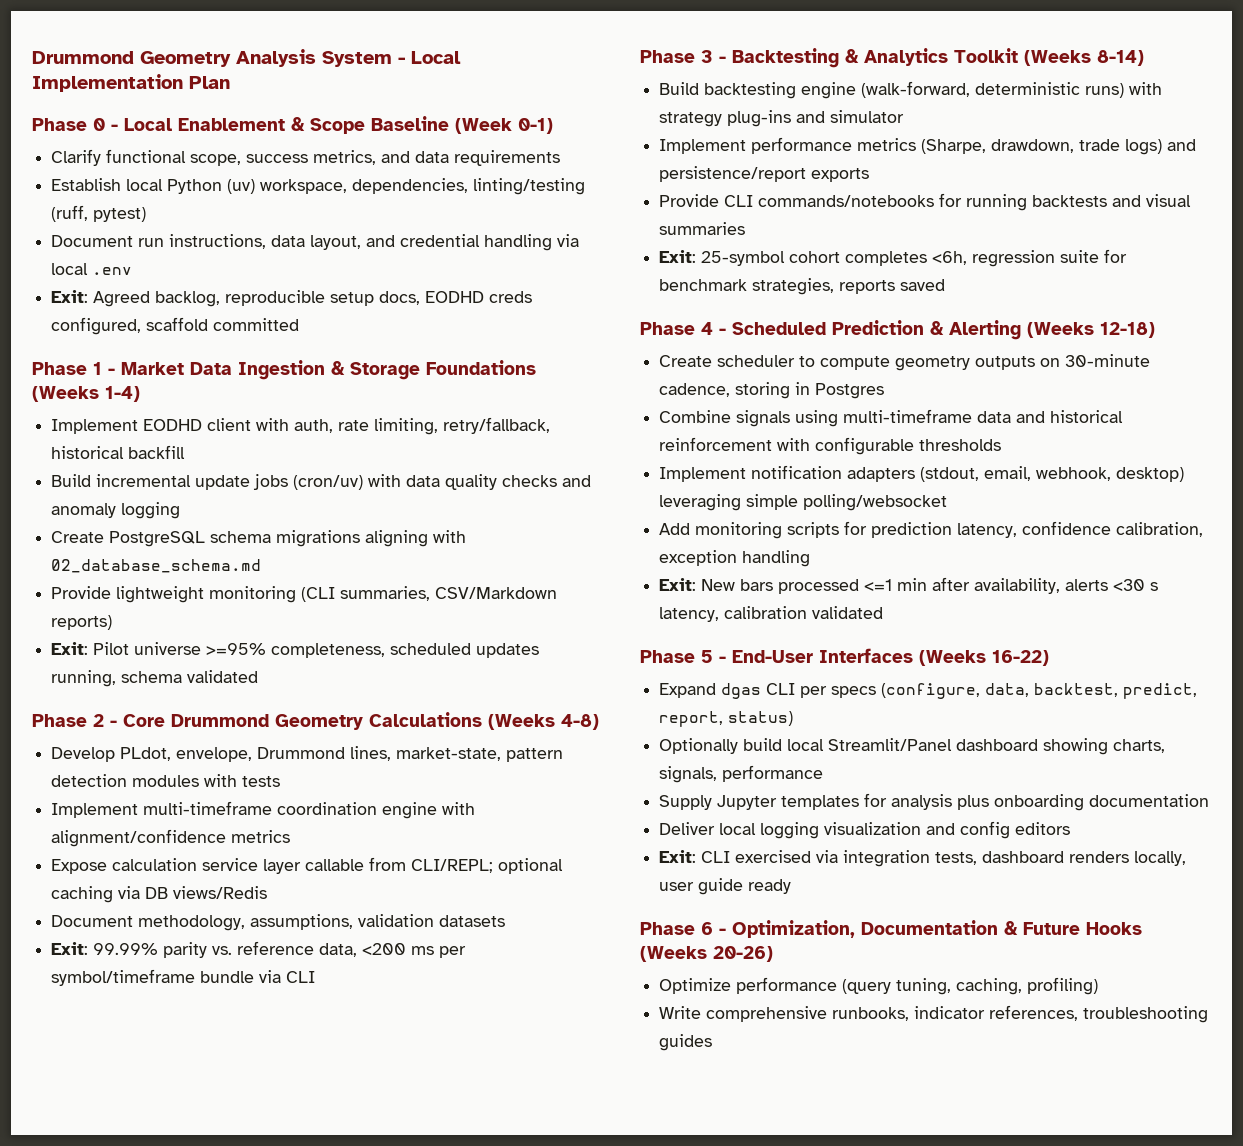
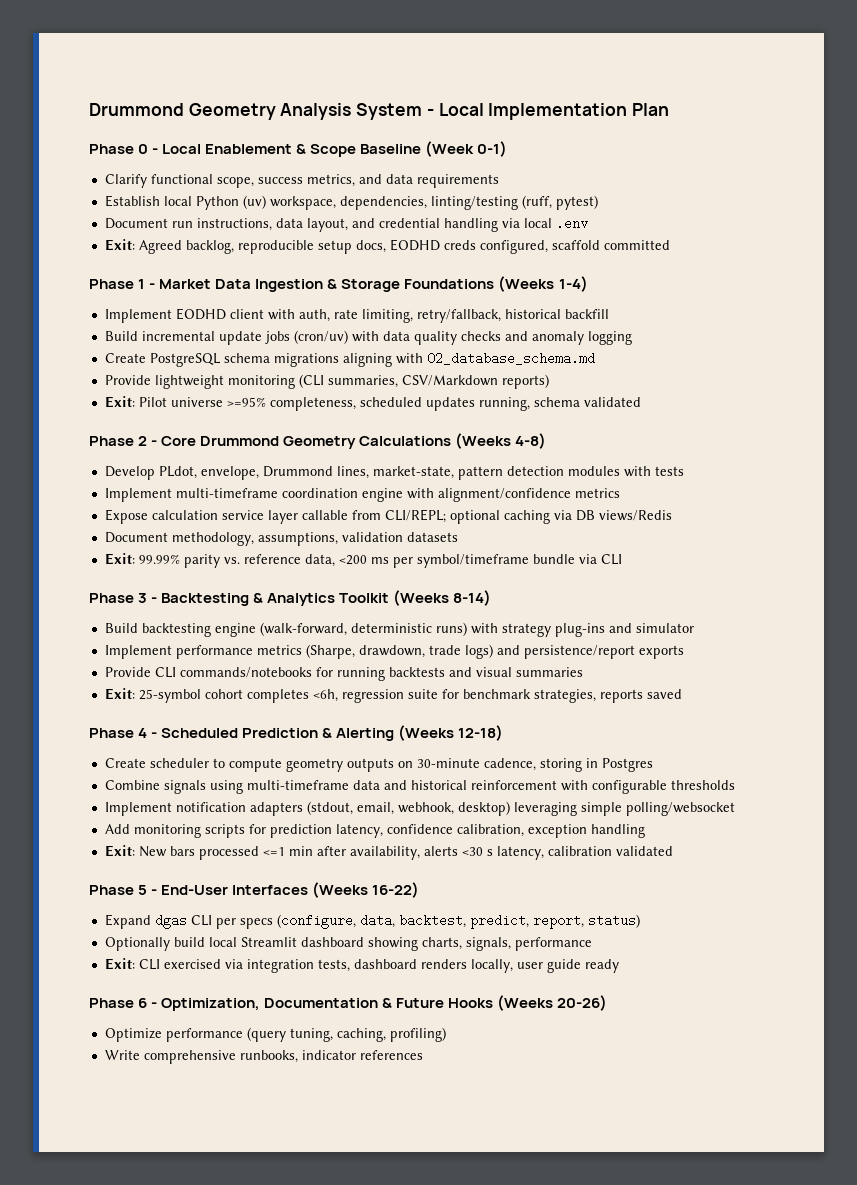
- Optionally build local Streamlit/Panel dashboard showing charts, signals, performance
+ Optionally build local Streamlit dashboard showing charts, signals, performance
- Supply Jupyter templates for analysis plus onboarding documentation
- Deliver local logging visualization and config editors
- Write comprehensive runbooks, indicator references, troubleshooting guides
+ Write comprehensive runbooks, indicator references

